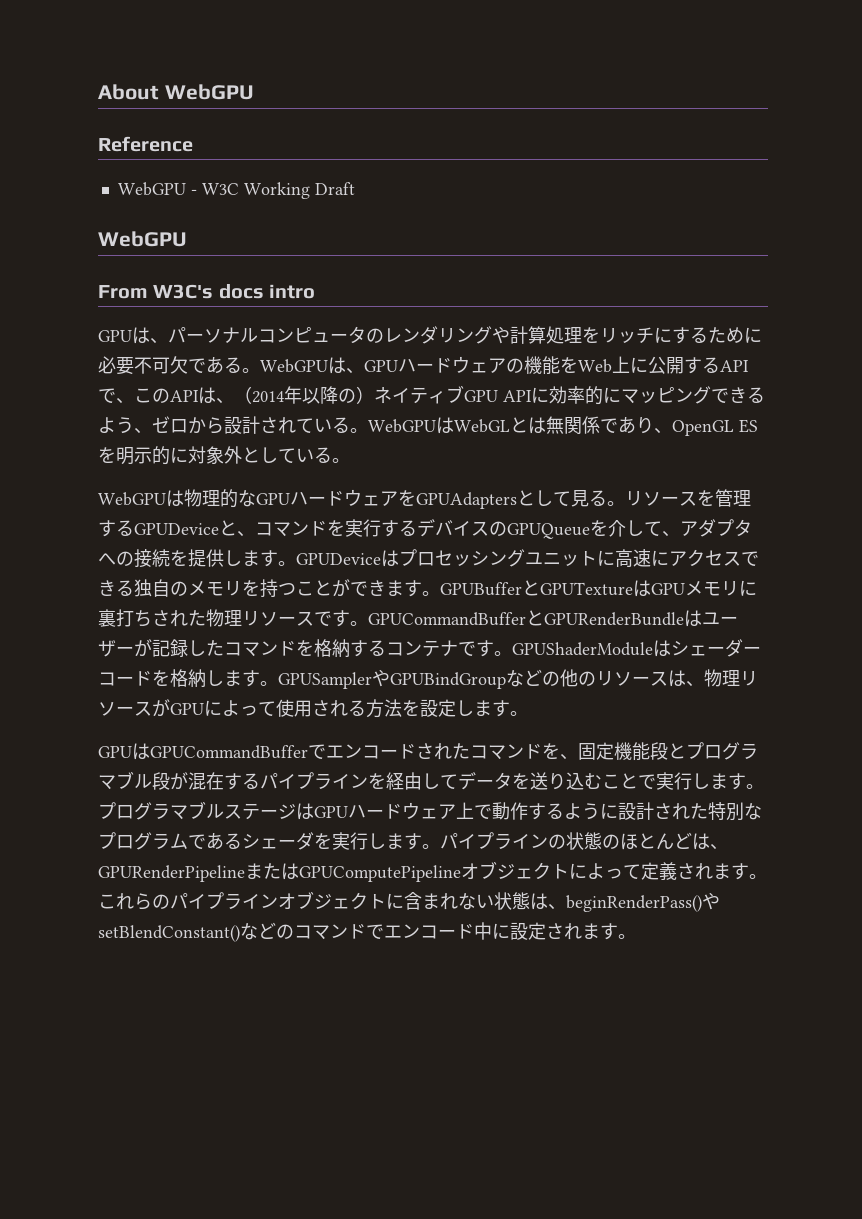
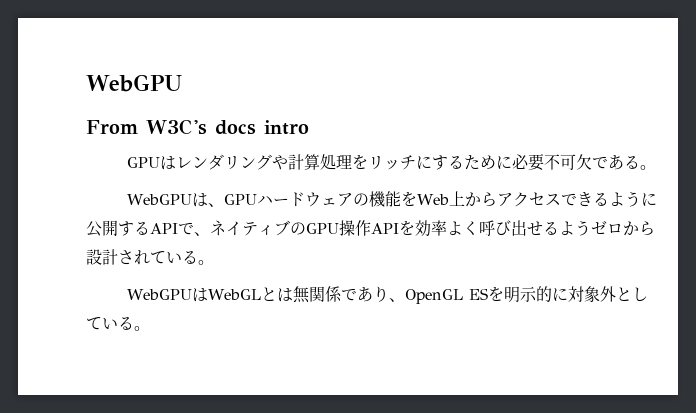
- About WebGPU
- Reference
- WebGPU - W3C Working Draft
- GPUは、パーソナルコンピュータのレンダリングや計算処理をリッチにするために必要不可欠である。WebGPUは、GPUハードウェアの機能をWeb上に公開するAPIで、このAPIは、（2014年以降の）ネイティブGPU APIに効率的にマッピングできるよう、ゼロから設計されている。WebGPUはWebGLとは無関係であり、OpenGL ESを明示的に対象外としている。
+ GPUはレンダリングや計算処理をリッチにするために必要不可欠である。
+ WebGPUは、GPUハードウェアの機能をWeb上からアクセスできるように公開するAPIで、ネイティブのGPU操作APIを効率よく呼び出せるようゼロから設計されている。
+ WebGPUはWebGLとは無関係であり、OpenGL ESを明示的に対象外としている。
- WebGPUは物理的なGPUハードウェアをGPUAdaptersとして見る。リソースを管理するGPUDeviceと、コマンドを実行するデバイスのGPUQueueを介して、アダプタへの接続を提供します。GPUDeviceはプロセッシングユニットに高速にアクセスできる独自のメモリを持つことができます。GPUBufferとGPUTextureはGPUメモリに裏打ちされた物理リソースです。GPUCommandBufferとGPURenderBundleはユーザーが記録したコマンドを格納するコンテナです。GPUShaderModuleはシェーダーコードを格納します。GPUSamplerやGPUBindGroupなどの他のリソースは、物理リソースがGPUによって使用される方法を設定します。
- GPUはGPUCommandBufferでエンコードされたコマンドを、固定機能段とプログラマブル段が混在するパイプラインを経由してデータを送り込むことで実行します。プログラマブルステージはGPUハードウェア上で動作するように設計された特別なプログラムであるシェーダを実行します。パイプラインの状態のほとんどは、GPURenderPipelineまたはGPUComputePipelineオブジェクトによって定義されます。これらのパイプラインオブジェクトに含まれない状態は、beginRenderPass()やsetBlendConstant()などのコマンドでエンコード中に設定されます。

